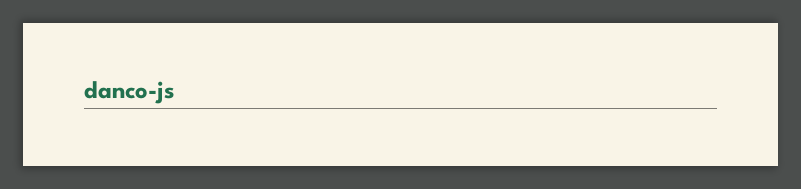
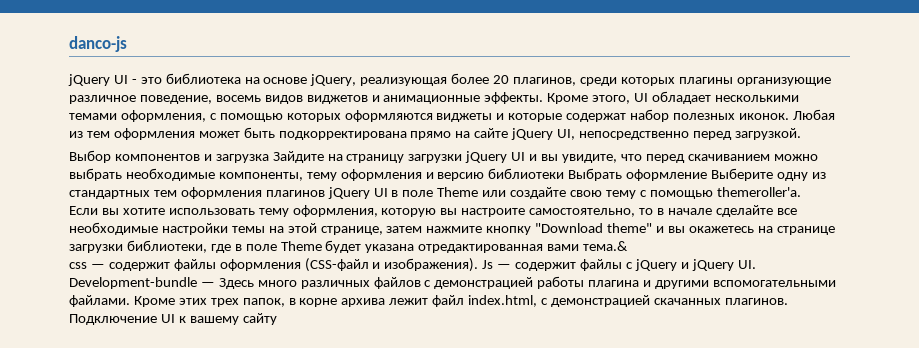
+ jQuery UI - это библиотека на основе jQuery, реализующая более 20 плагинов, среди которых плагины организующие различное поведение, восемь видов виджетов и анимационные эффекты. Кроме этого, UI обладает несколькими темами оформления, с помощью которых оформляются виджеты и которые содержат набор полезных иконок. Любая из тем оформления может быть подкорректирована прямо на сайте jQuery UI, непосредственно перед загрузкой.
+ Выбор компонентов и загрузка Зайдите на страницу загрузки jQuery UI и вы увидите, что перед скачиванием можно выбрать необходимые компоненты, тему оформления и версию библиотеки Выбрать оформление Выберите одну из стандартных тем оформления плагинов jQuery UI в поле Theme или создайте свою тему с помощью themeroller'а.
+ Если вы хотите использовать тему оформления, которую вы настроите самостоятельно, то в начале сделайте все необходимые настройки темы на этой странице, затем нажмите кнопку "Download theme" и вы окажетесь на странице загрузки библиотеки, где в поле Theme будет указана отредактированная вами тема.&
+ css — содержит файлы оформления (CSS-файл и изображения). Js — содержит файлы с jQuery и jQuery UI. Development-bundle — Здесь много различных файлов с демонстрацией работы плагина и другими вспомогательными файлами. Кроме этих трех папок, в корне архива лежит файл index.html, с демонстрацией скачанных плагинов. Подключение UI к вашему сайту

